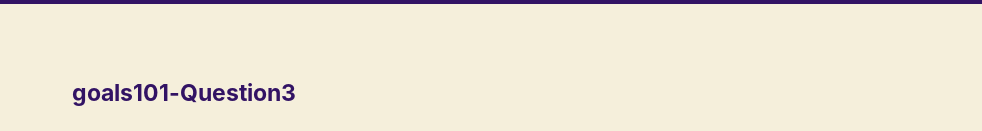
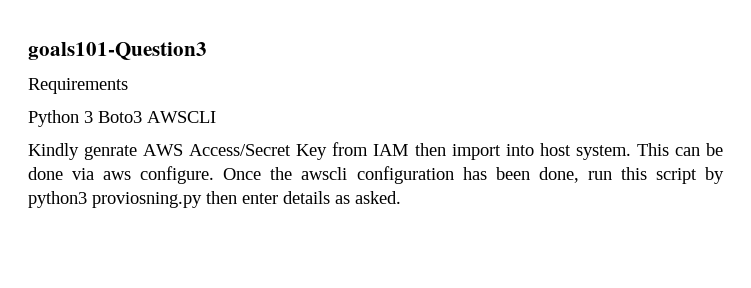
+ Requirements
+ Python 3 Boto3 AWSCLI
+ Kindly genrate AWS Access/Secret Key from IAM then import into host system. This can be done via aws configure. Once the awscli configuration has been done, run this script by python3 proviosning.py then enter details as asked.

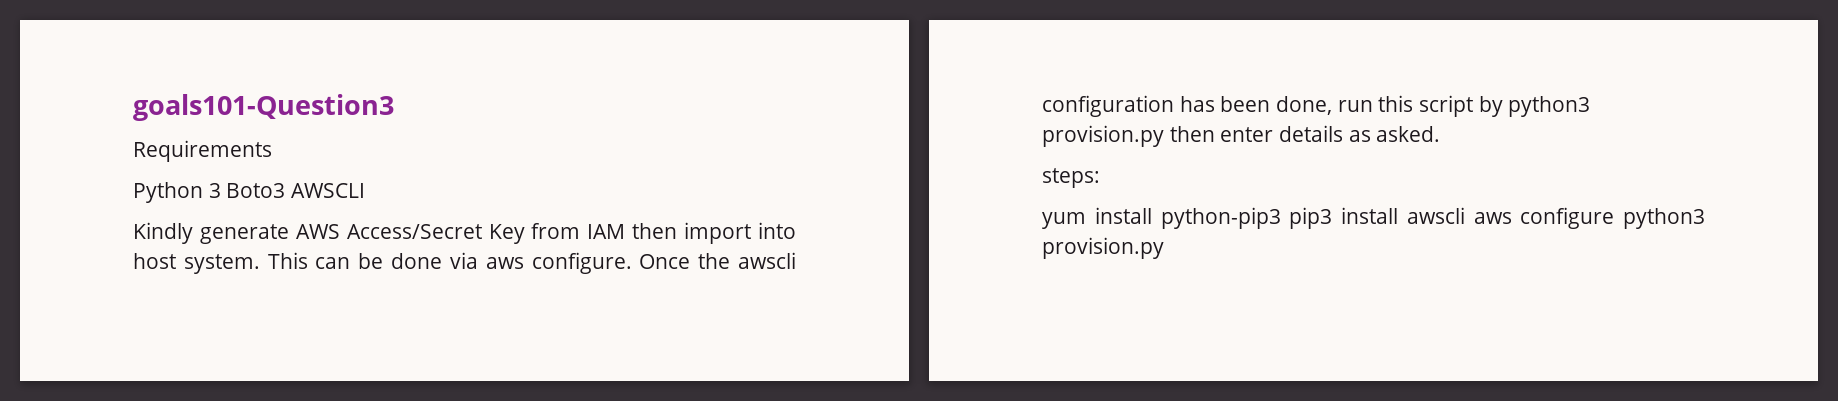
- Kindly genrate AWS Access/Secret Key from IAM then import into host system.
+ Kindly generate AWS Access/Secret Key from IAM then import into host system.
- Once the awscli configuration has been done, run this script by python3 proviosning.py then enter details as asked.
+ Once the awscli configuration has been done, run this script by python3 provision.py then enter details as asked.
+ steps:
+ yum install python-pip3 pip3 install awscli aws configure python3 provision.py

